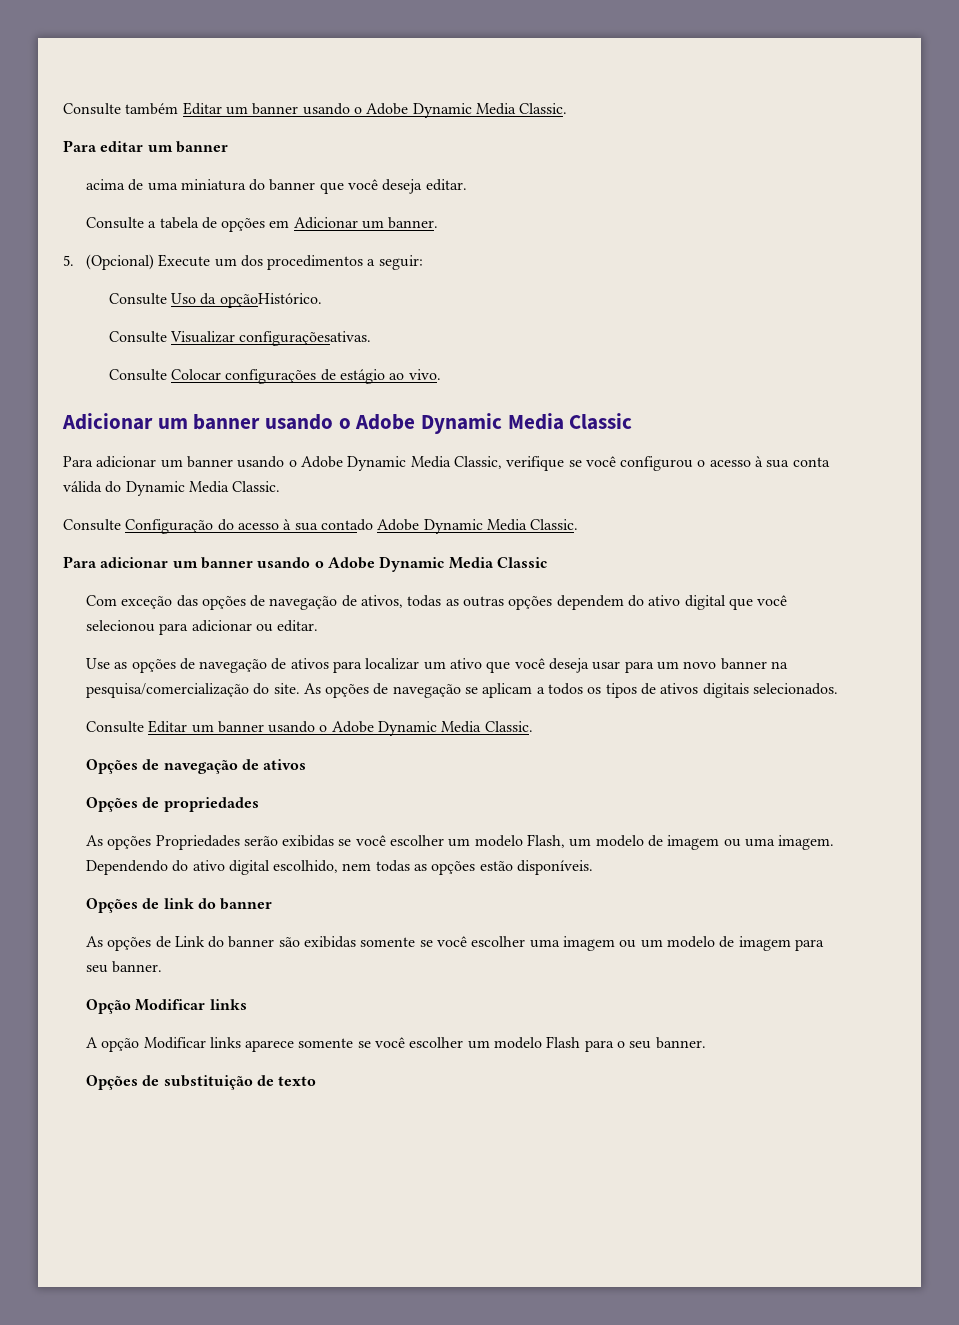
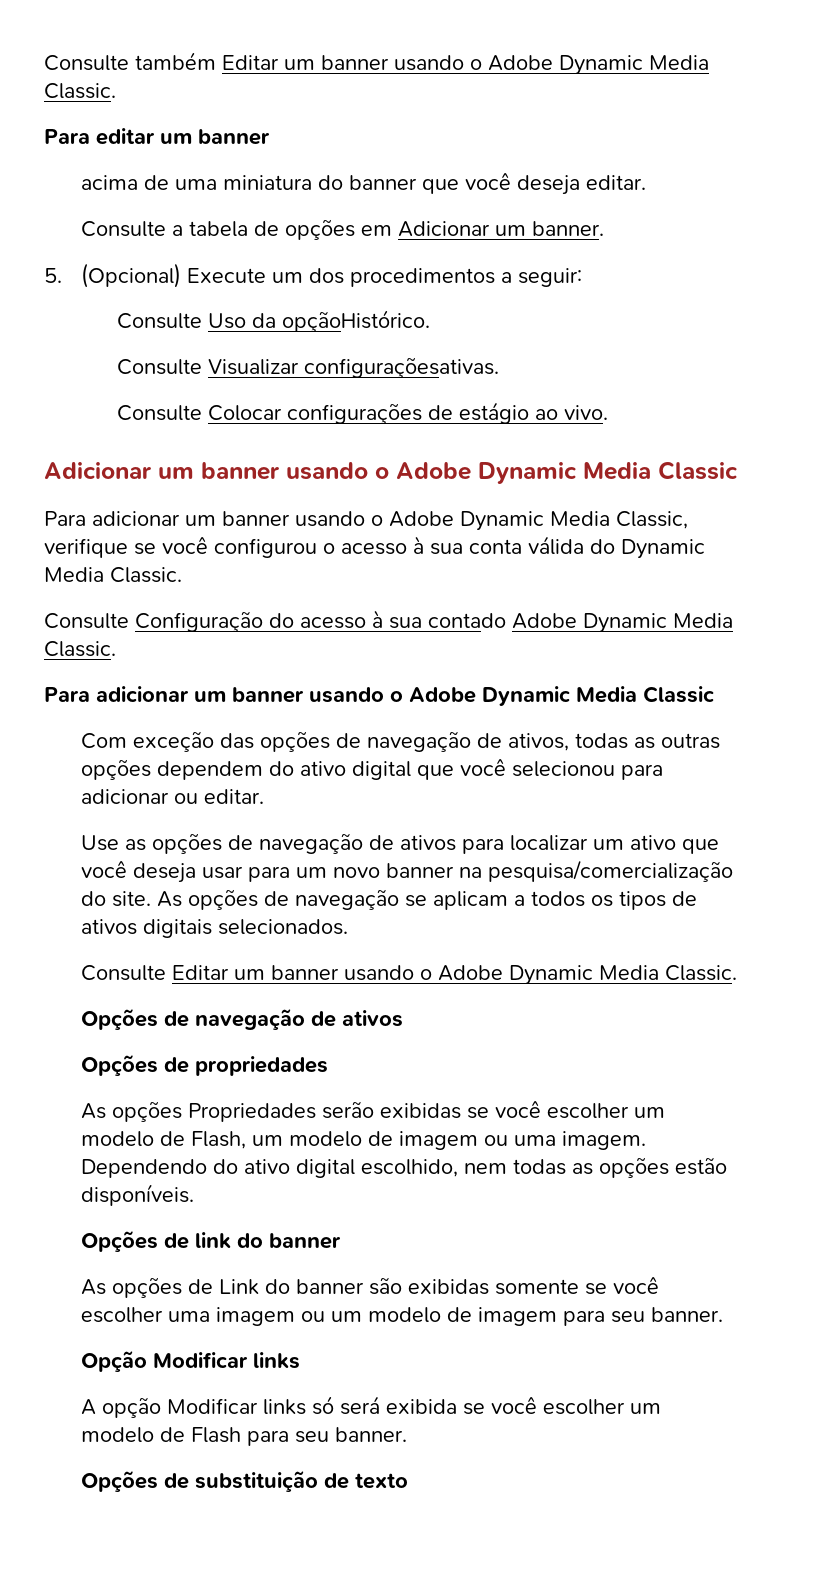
- As opções Propriedades serão exibidas se você escolher um modelo Flash, um modelo de imagem ou uma imagem.
+ As opções Propriedades serão exibidas se você escolher um modelo de Flash, um modelo de imagem ou uma imagem.
- A opção Modificar links aparece somente se você escolher um modelo Flash para o seu banner.
+ A opção Modificar links só será exibida se você escolher um modelo de Flash para seu banner.

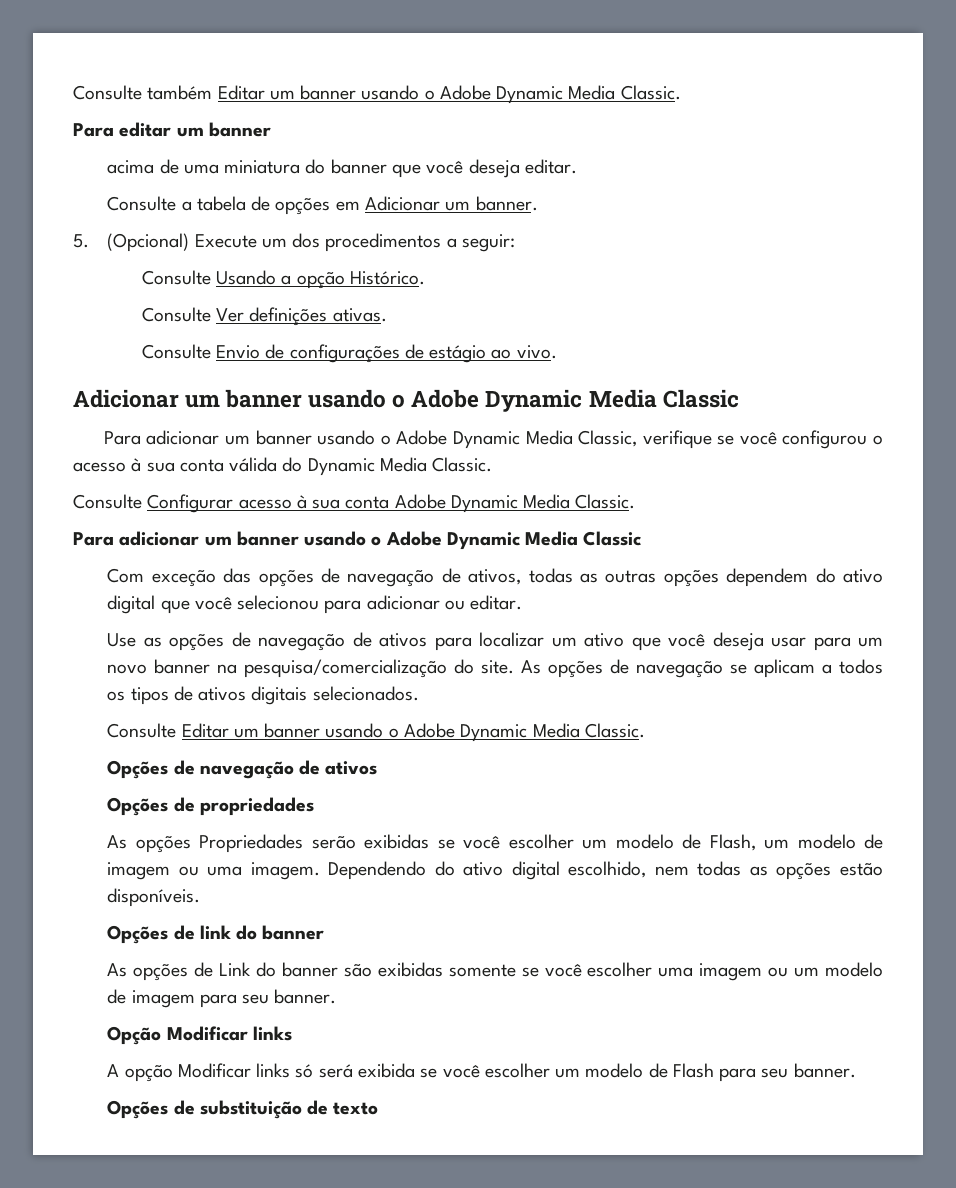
- Consulte Uso da opçãoHistórico.
- Consulte Visualizar configuraçõesativas.
- Consulte Colocar configurações de estágio ao vivo.
+ Consulte Usando a opção Histórico.
+ Consulte Ver definições ativas.
+ Consulte Envio de configurações de estágio ao vivo.
- Consulte Configuração do acesso à sua contado Adobe Dynamic Media Classic.
+ Consulte Configurar acesso à sua conta Adobe Dynamic Media Classic.

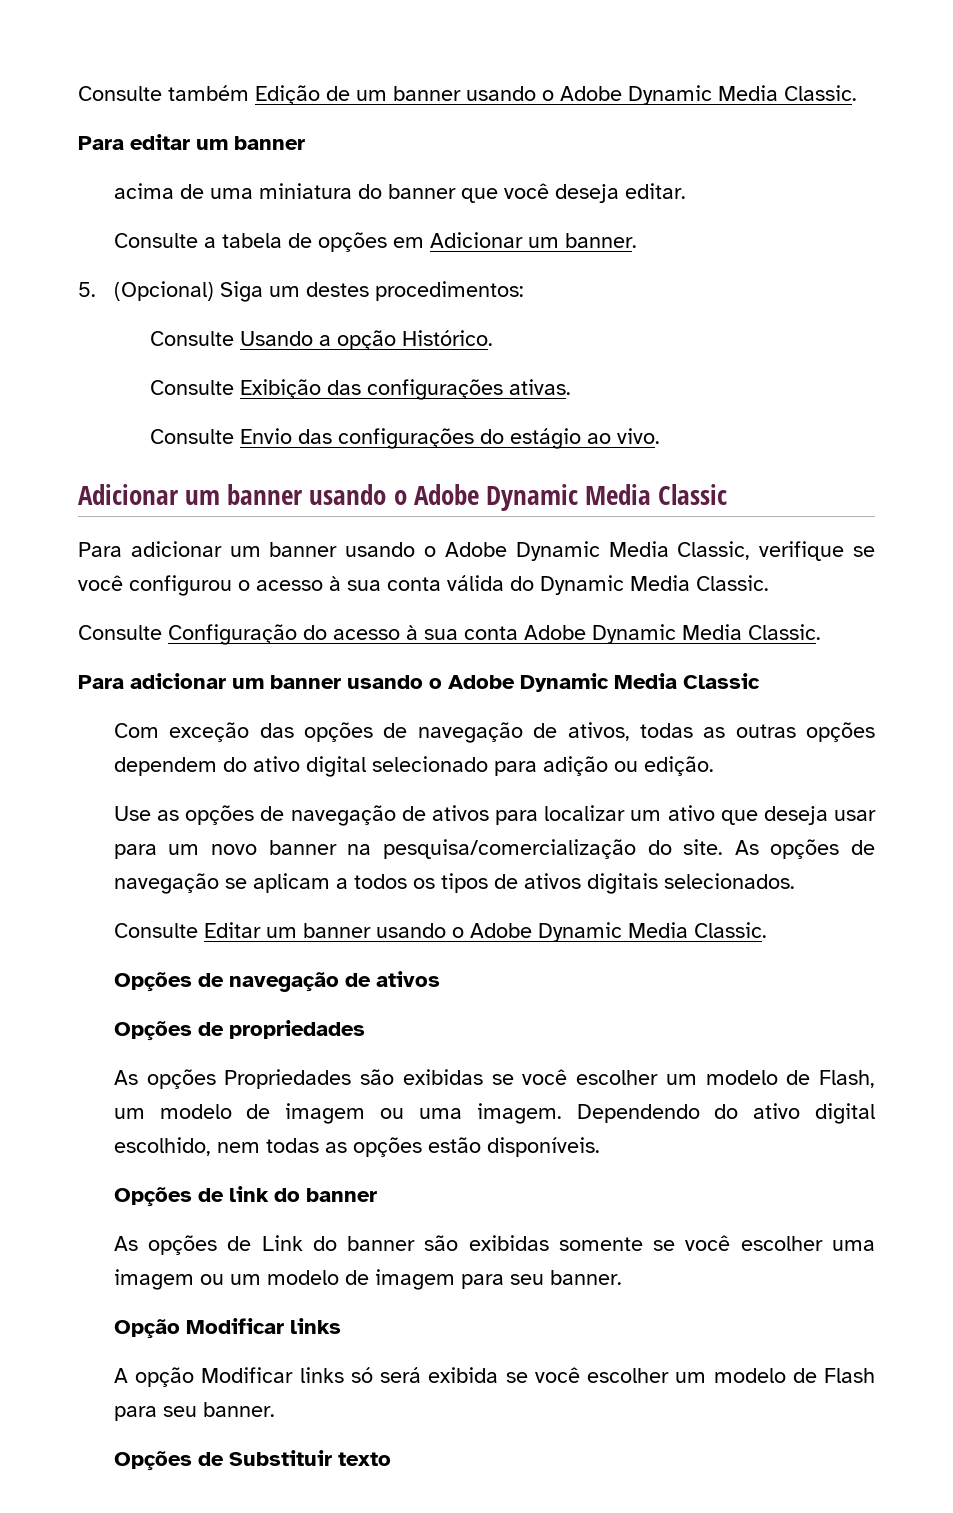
- Consulte também Editar um banner usando o Adobe Dynamic Media Classic.
+ Consulte também Edição de um banner usando o Adobe Dynamic Media Classic.
- 5. (Opcional) Execute um dos procedimentos a seguir:
+ 5. (Opcional) Siga um destes procedimentos:
- Consulte Ver definições ativas.
+ Consulte Exibição das configurações ativas.
- Consulte Envio de configurações de estágio ao vivo.
+ Consulte Envio das configurações do estágio ao vivo.
- Consulte Configurar acesso à sua conta Adobe Dynamic Media Classic.
+ Consulte Configuração do acesso à sua conta Adobe Dynamic Media Classic.
- Com exceção das opções de navegação de ativos, todas as outras opções dependem do ativo digital que você selecionou para adicionar ou editar.
+ Com exceção das opções de navegação de ativos, todas as outras opções dependem do ativo digital selecionado para adição ou edição.
- Use as opções de navegação de ativos para localizar um ativo que você deseja usar para um novo banner na pesquisa/comercialização do site.
+ Use as opções de navegação de ativos para localizar um ativo que deseja usar para um novo banner na pesquisa/comercialização do site.
- As opções Propriedades serão exibidas se você escolher um modelo de Flash, um modelo de imagem ou uma imagem.
+ As opções Propriedades são exibidas se você escolher um modelo de Flash, um modelo de imagem ou uma imagem.
- Opções de substituição de texto
+ Opções de Substituir texto

